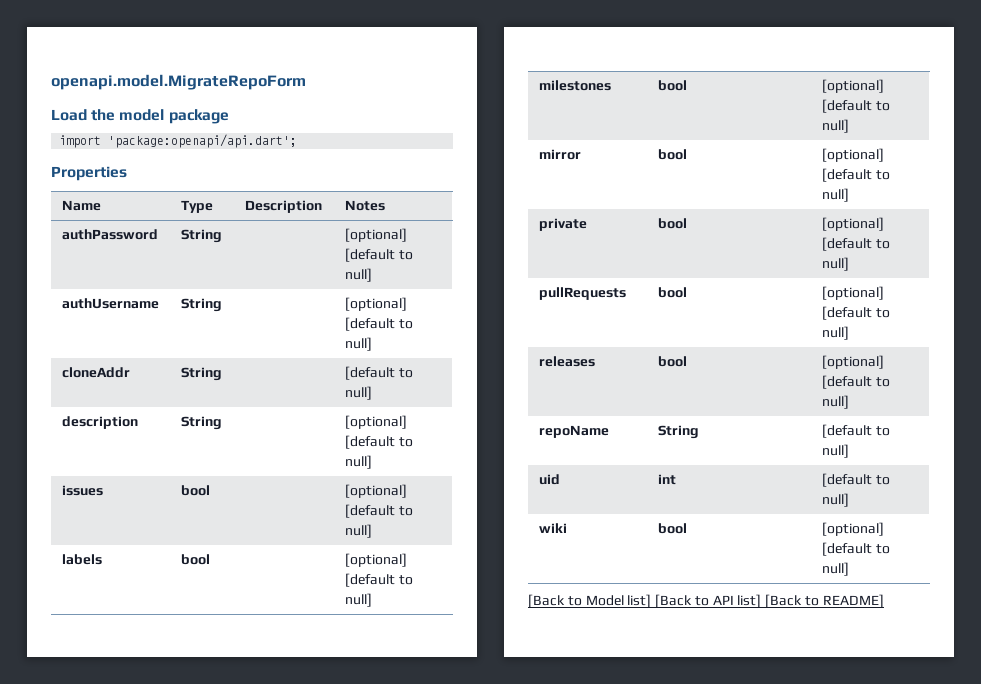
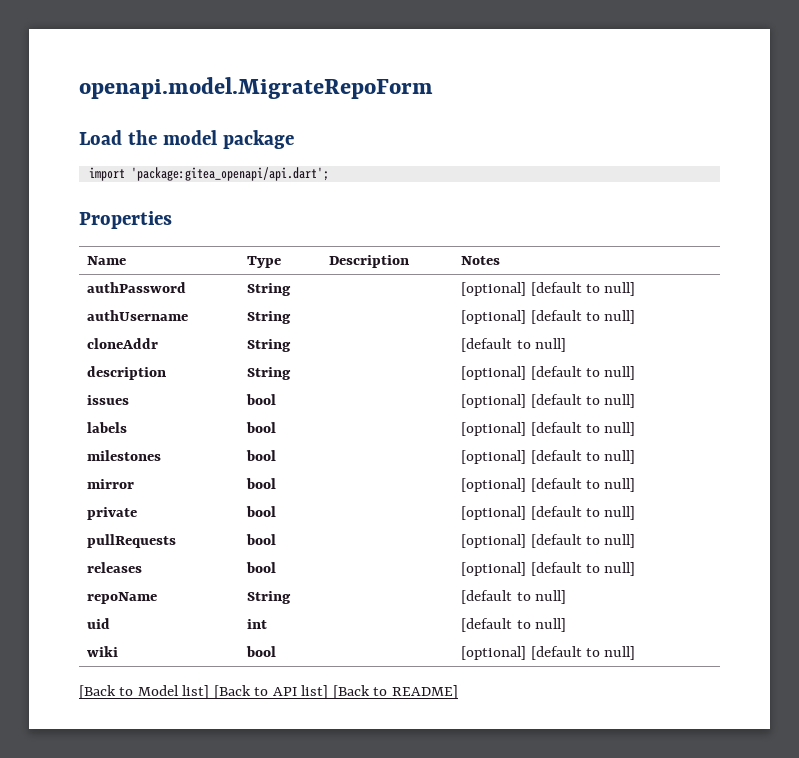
- import 'package:openapi/api.dart';
+ import 'package:gitea_openapi/api.dart';

